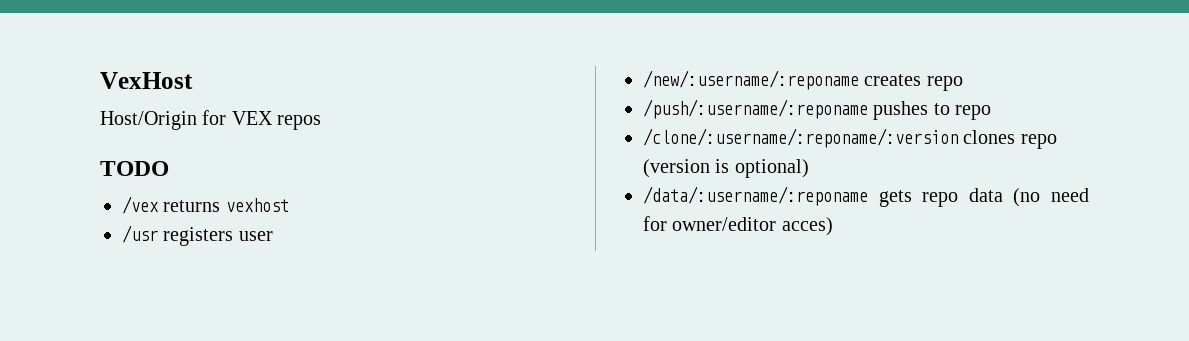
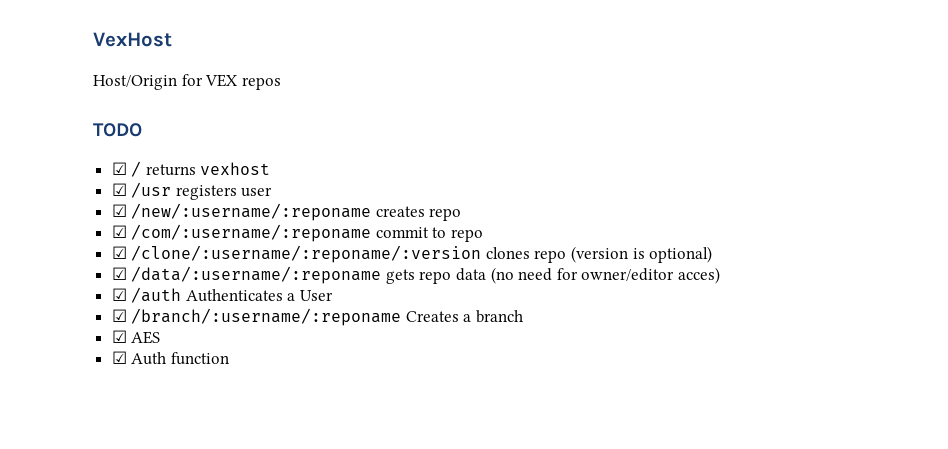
- /vex returns vexhost
+ ☑ / returns vexhost
- /usr registers user
+ ☑ /usr registers user
- /new/:username/:reponame creates repo
+ ☑ /new/:username/:reponame creates repo
- /push/:username/:reponame pushes to repo
+ ☑ /com/:username/:reponame commit to repo
- /clone/:username/:reponame/:version clones repo (version is optional)
+ ☑ /clone/:username/:reponame/:version clones repo (version is optional)
- /data/:username/:reponame gets repo data (no need for owner/editor acces)
+ ☑ /data/:username/:reponame gets repo data (no need for owner/editor acces)
+ ☑ /auth Authenticates a User
+ ☑ /branch/:username/:reponame Creates a branch
+ ☑ AES
+ ☑ Auth function

